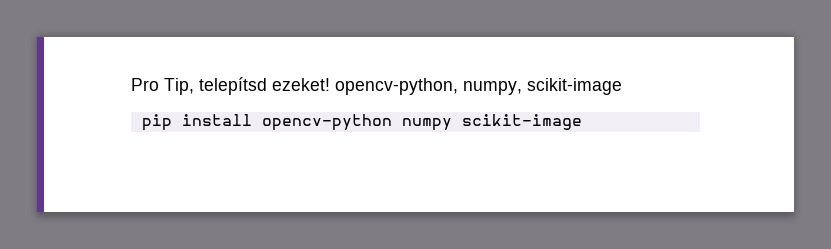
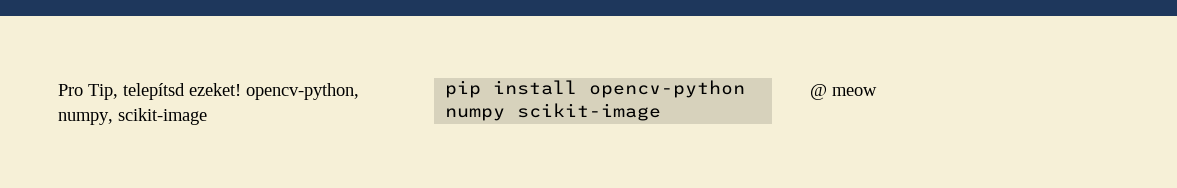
+ @ meow

